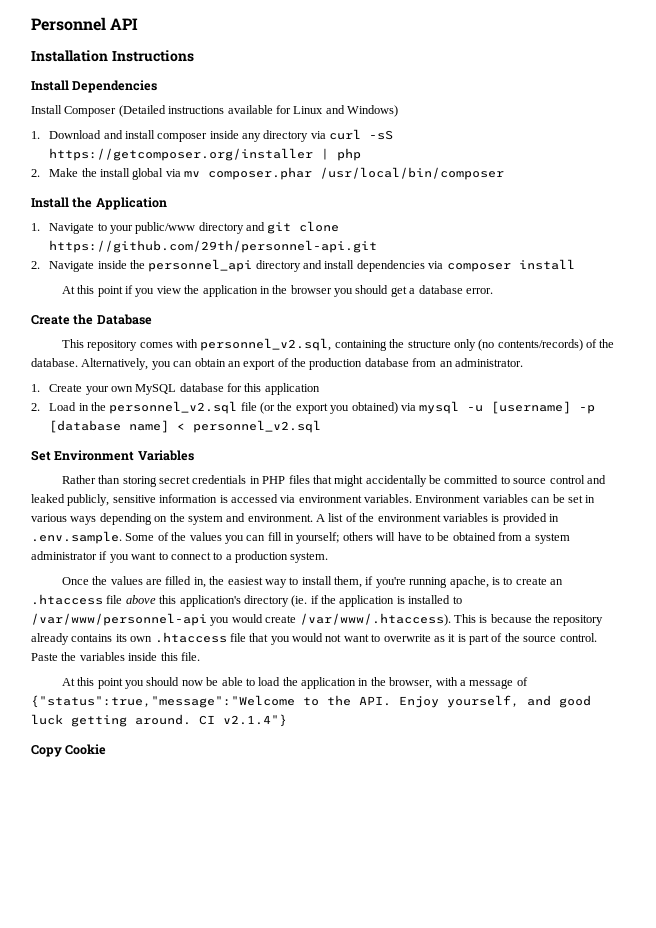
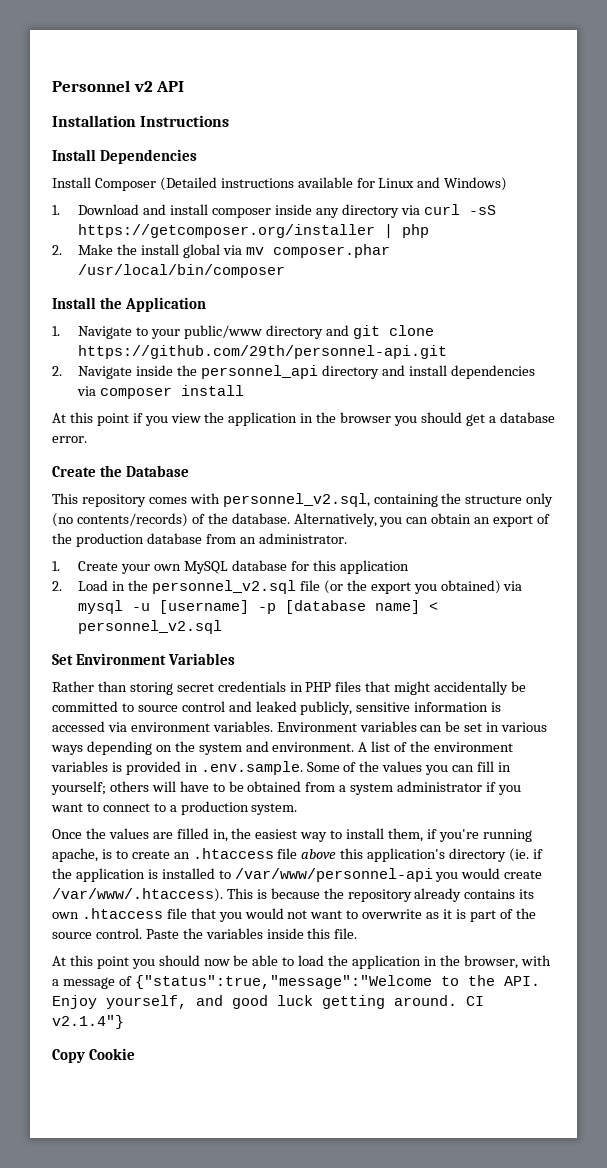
- Personnel API
+ Personnel v2 API

